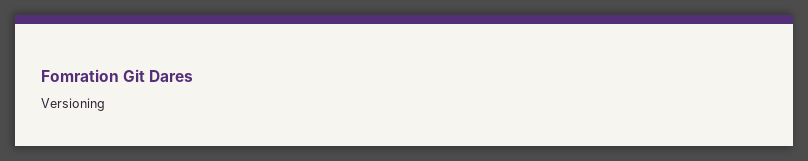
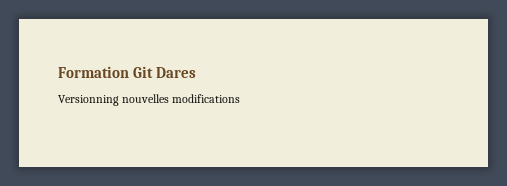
- Fomration Git Dares
+ Formation Git Dares
- Versioning
+ Versionning nouvelles modifications

